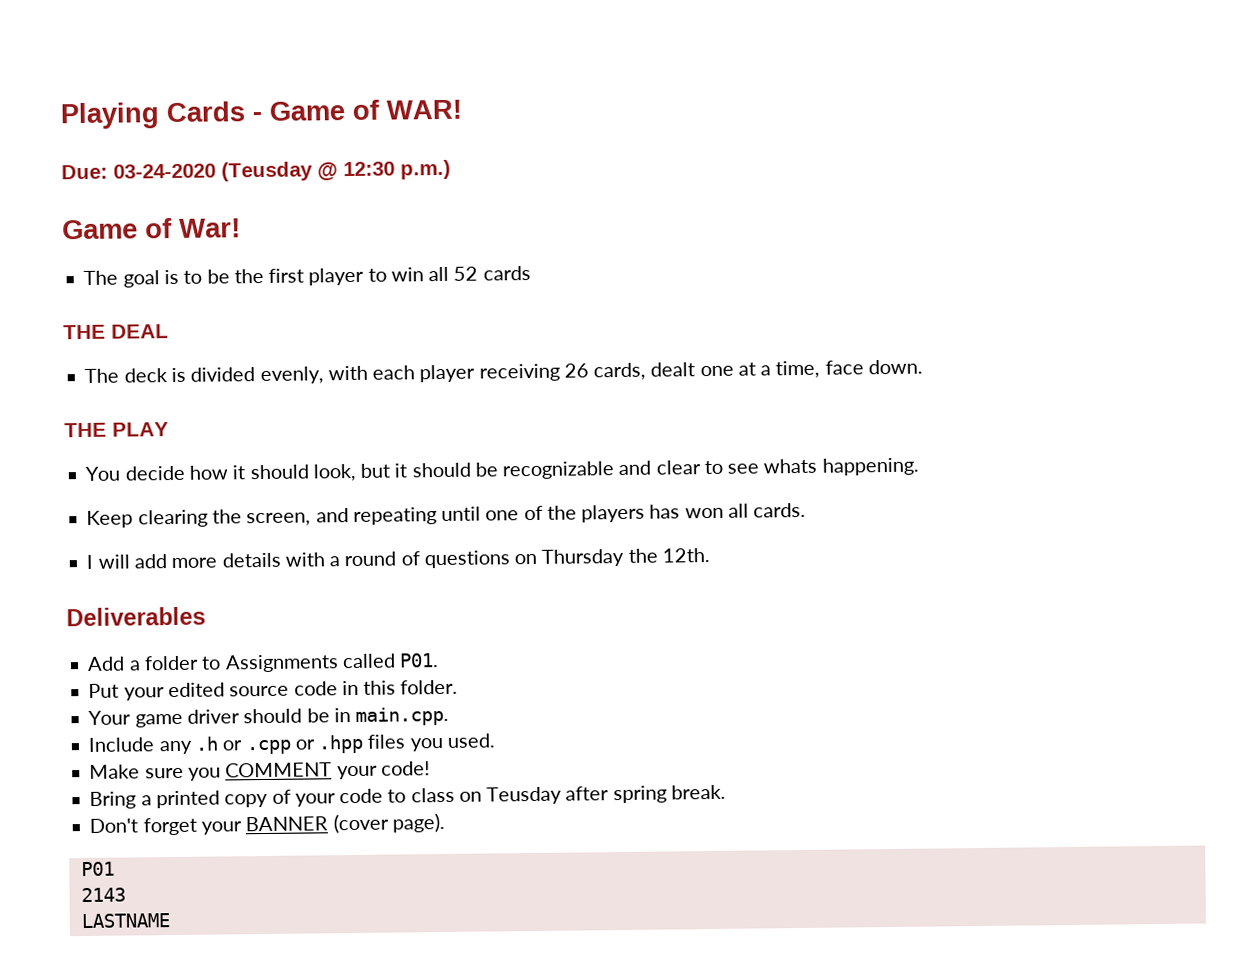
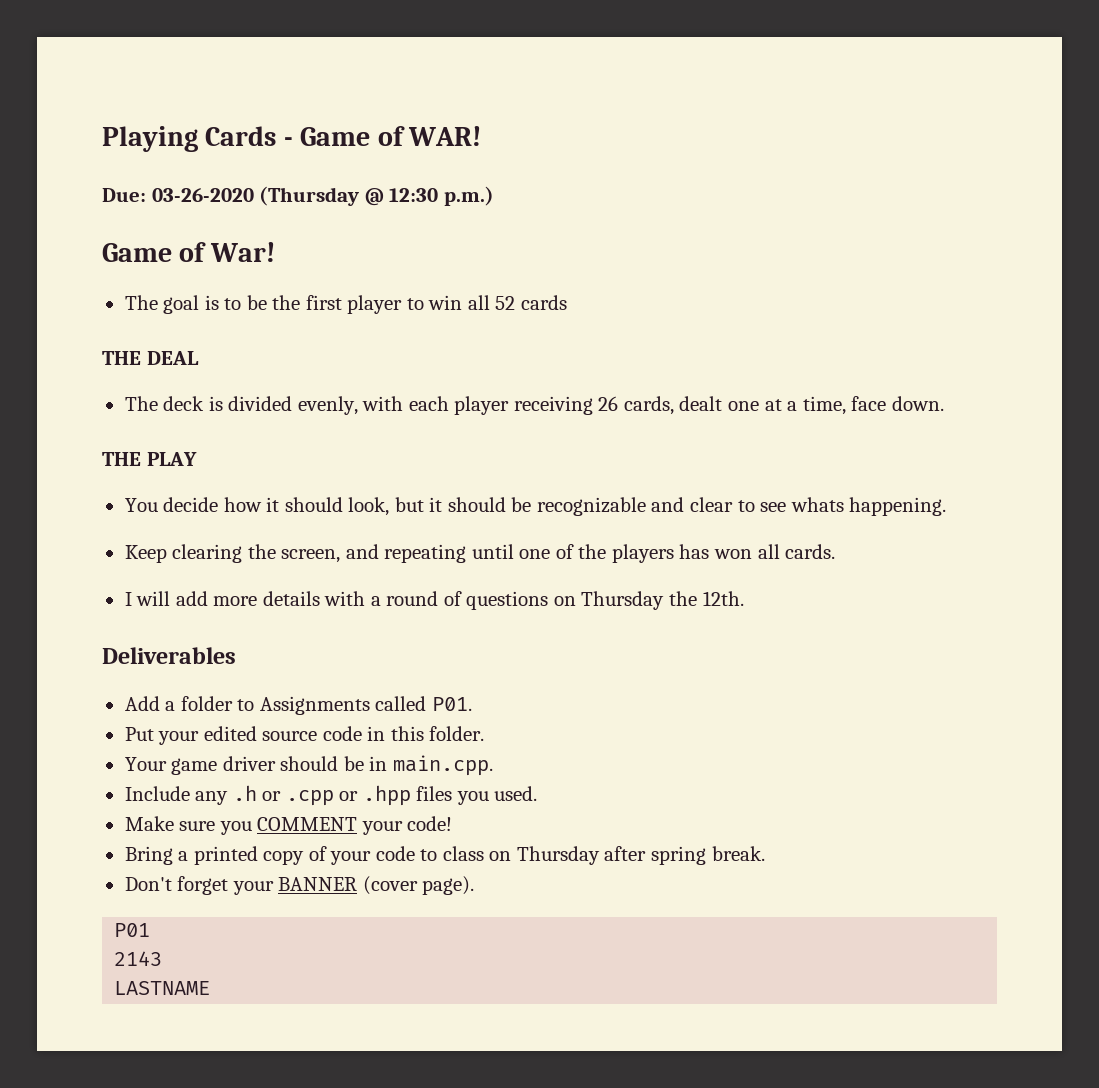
- Due: 03-24-2020 (Teusday @ 12:30 p.m.)
+ Due: 03-26-2020 (Thursday @ 12:30 p.m.)
- Bring a printed copy of your code to class on Teusday after spring break.
+ Bring a printed copy of your code to class on Thursday after spring break.

